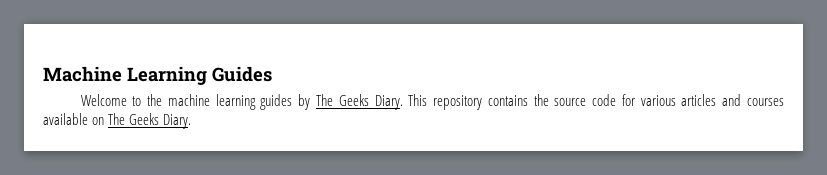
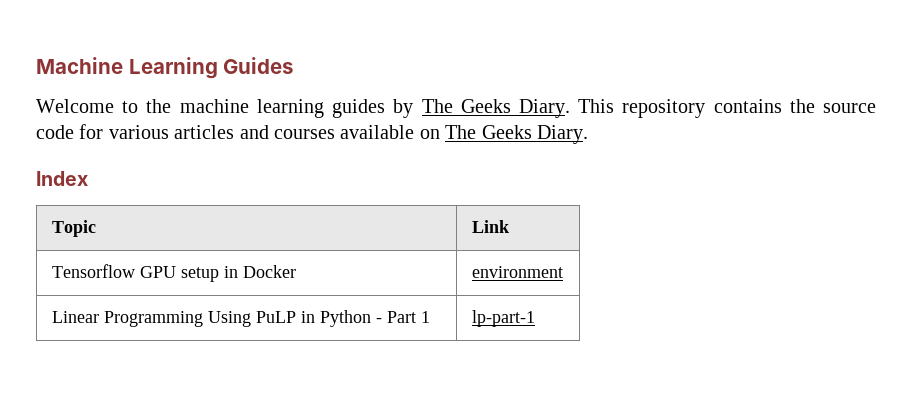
+ Index
+ Topic | Link
+ Tensorflow GPU setup in Docker | environment
+ Linear Programming Using PuLP in Python - Part 1 | lp-part-1

